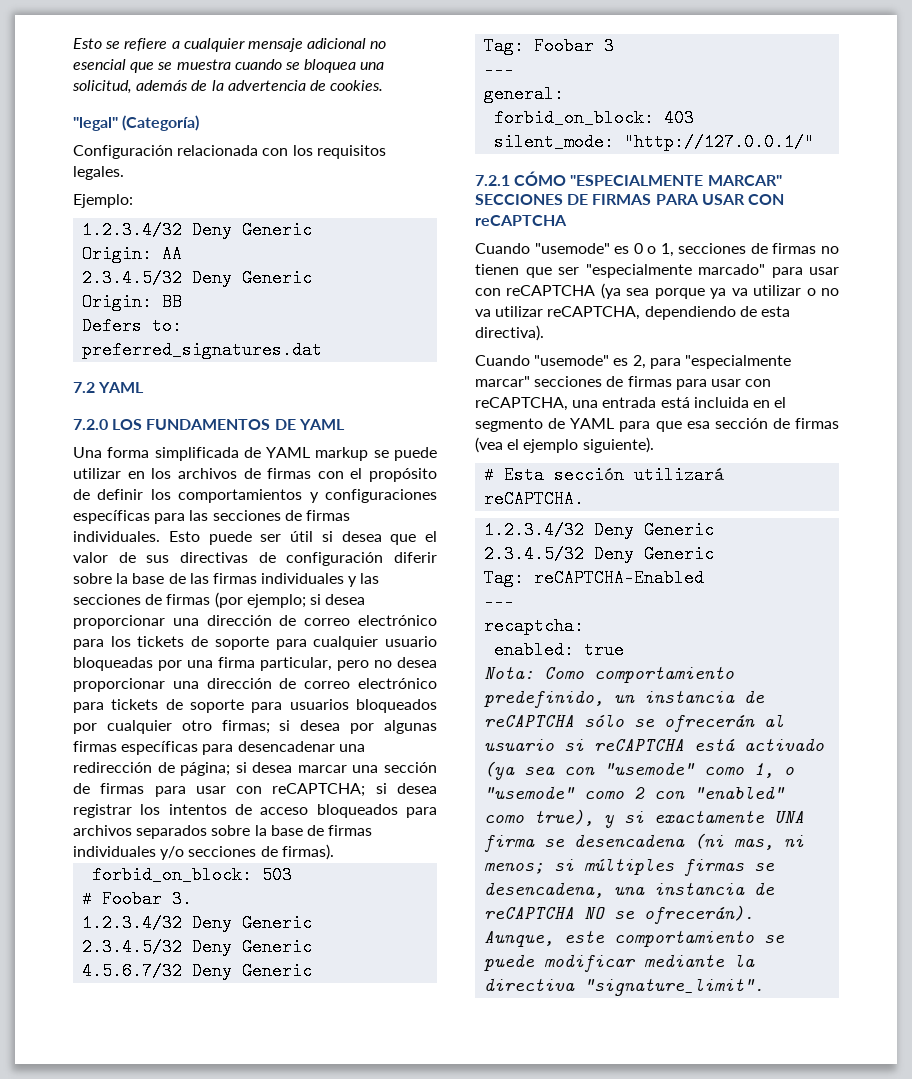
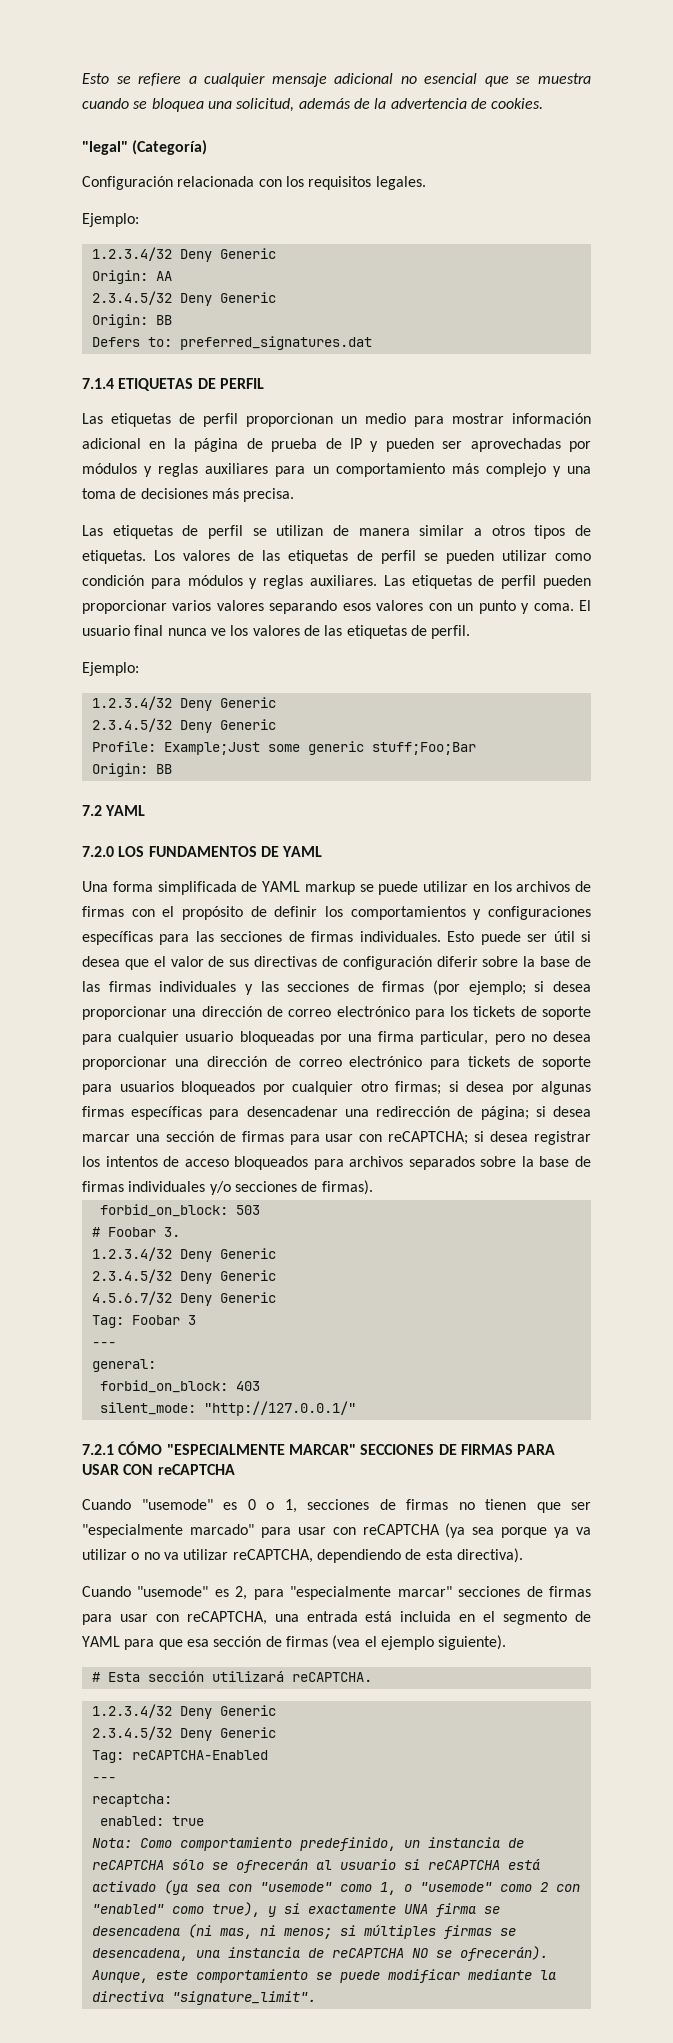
+ 7.1.4 ETIQUETAS DE PERFIL
+ Las etiquetas de perfil proporcionan un medio para mostrar información adicional en la página de prueba de IP y pueden ser aprovechadas por módulos y reglas auxiliares para un comportamiento más complejo y una toma de decisiones más precisa.
+ Las etiquetas de perfil se utilizan de manera similar a otros tipos de etiquetas. Los valores de las etiquetas de perfil se pueden utilizar como condición para módulos y reglas auxiliares. Las etiquetas de perfil pueden proporcionar varios valores separando esos valores con un punto y coma. El usuario final nunca ve los valores de las etiquetas de perfil.
+ Ejemplo:
+ 1.2.3.4/32 Deny Generic
+ 2.3.4.5/32 Deny Generic
+ Profile: Example;Just some generic stuff;Foo;Bar
+ Origin: BB

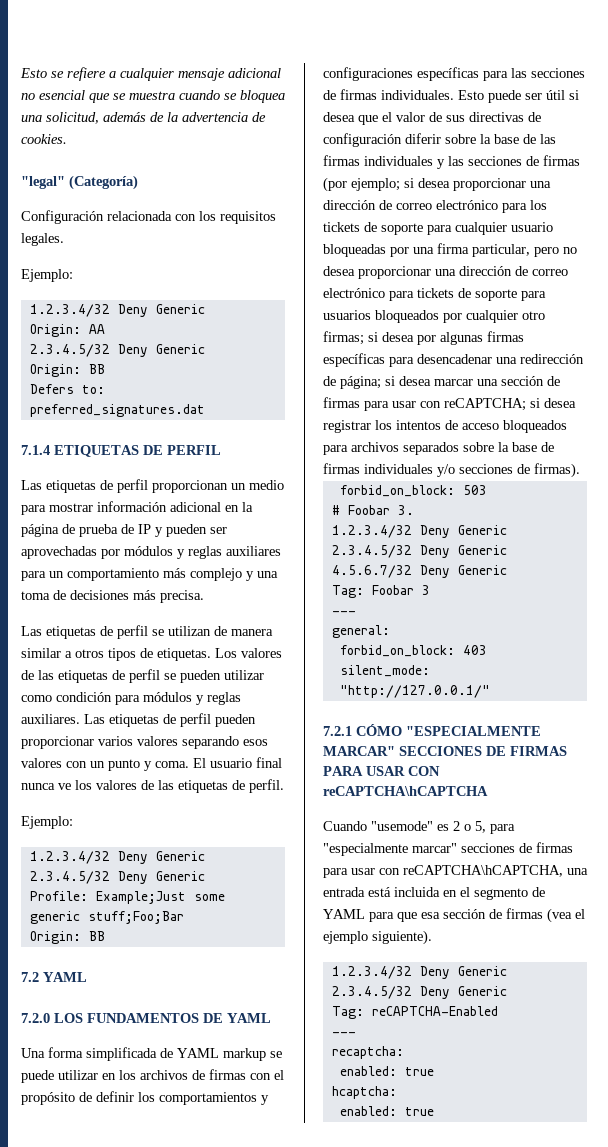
- 7.2.1 CÓMO "ESPECIALMENTE MARCAR" SECCIONES DE FIRMAS PARA USAR CON reCAPTCHA
- Cuando "usemode" es 0 o 1, secciones de firmas no tienen que ser "especialmente marcado" para usar con reCAPTCHA (ya sea porque ya va utilizar o no va utilizar reCAPTCHA, dependiendo de esta directiva).
- Cuando "usemode" es 2, para "especialmente marcar" secciones de firmas para usar con reCAPTCHA, una entrada está incluida en el segmento de YAML para que esa sección de firmas (vea el ejemplo siguiente).
+ 7.2.1 CÓMO "ESPECIALMENTE MARCAR" SECCIONES DE FIRMAS PARA USAR CON reCAPTCHA\hCAPTCHA
+ Cuando "usemode" es 2 o 5, para "especialmente marcar" secciones de firmas para usar con reCAPTCHA\hCAPTCHA, una entrada está incluida en el segmento de YAML para que esa sección de firmas (vea el ejemplo siguiente).
- # Esta sección utilizará reCAPTCHA.
- Nota: Como comportamiento predefinido, un instancia de reCAPTCHA sólo se ofrecerán al usuario si reCAPTCHA está activado (ya sea con "usemode" como 1, o "usemode" como 2 con "enabled" como true), y si exactamente UNA firma se desencadena (ni mas, ni menos; si múltiples firmas se desencadena, una instancia de reCAPTCHA NO se ofrecerán). Aunque, este comportamiento se puede modificar mediante la directiva "signature_limit".
+ hcaptcha:
+ enabled: true

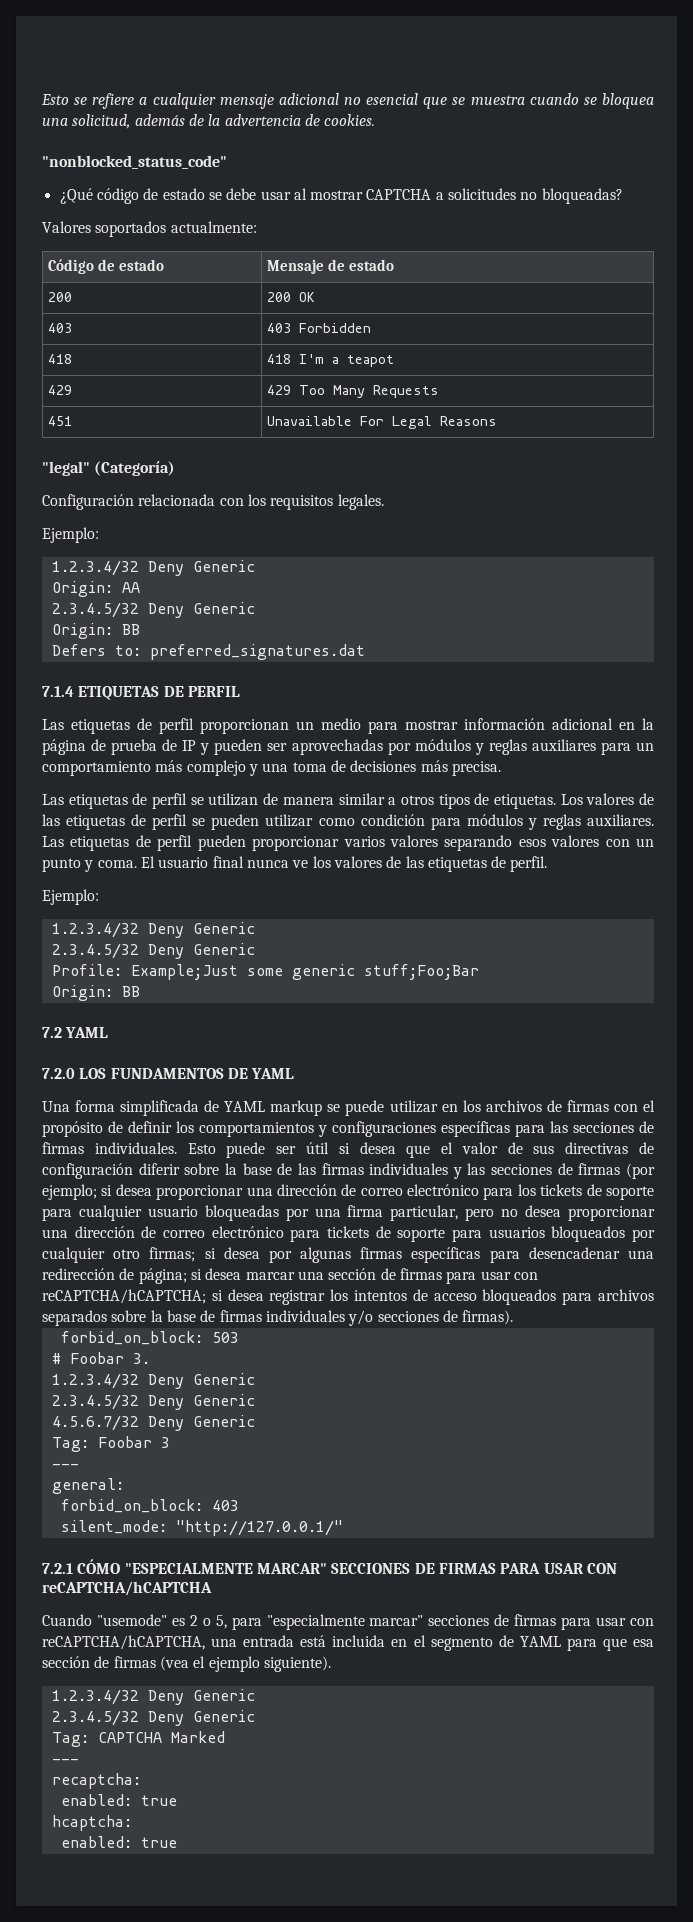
+ "nonblocked_status_code"
+ ¿Qué código de estado se debe usar al mostrar CAPTCHA a solicitudes no bloqueadas?
+ Valores soportados actualmente:
+ Código de estado | Mensaje de estado
+ 200 | 200 OK
+ 403 | 403 Forbidden
+ 418 | 418 I'm a teapot
+ 429 | 429 Too Many Requests
+ 451 | Unavailable For Legal Reasons
- si desea marcar una sección de firmas para usar con reCAPTCHA;
+ si desea marcar una sección de firmas para usar con reCAPTCHA/hCAPTCHA;
- 7.2.1 CÓMO "ESPECIALMENTE MARCAR" SECCIONES DE FIRMAS PARA USAR CON reCAPTCHA\hCAPTCHA
+ 7.2.1 CÓMO "ESPECIALMENTE MARCAR" SECCIONES DE FIRMAS PARA USAR CON reCAPTCHA/hCAPTCHA
- Cuando "usemode" es 2 o 5, para "especialmente marcar" secciones de firmas para usar con reCAPTCHA\hCAPTCHA, una entrada está incluida en el segmento de YAML para que esa sección de firmas (vea el ejemplo siguiente).
+ Cuando "usemode" es 2 o 5, para "especialmente marcar" secciones de firmas para usar con reCAPTCHA/hCAPTCHA, una entrada está incluida en el segmento de YAML para que esa sección de firmas (vea el ejemplo siguiente).
- Tag: reCAPTCHA-Enabled
+ Tag: CAPTCHA Marked

